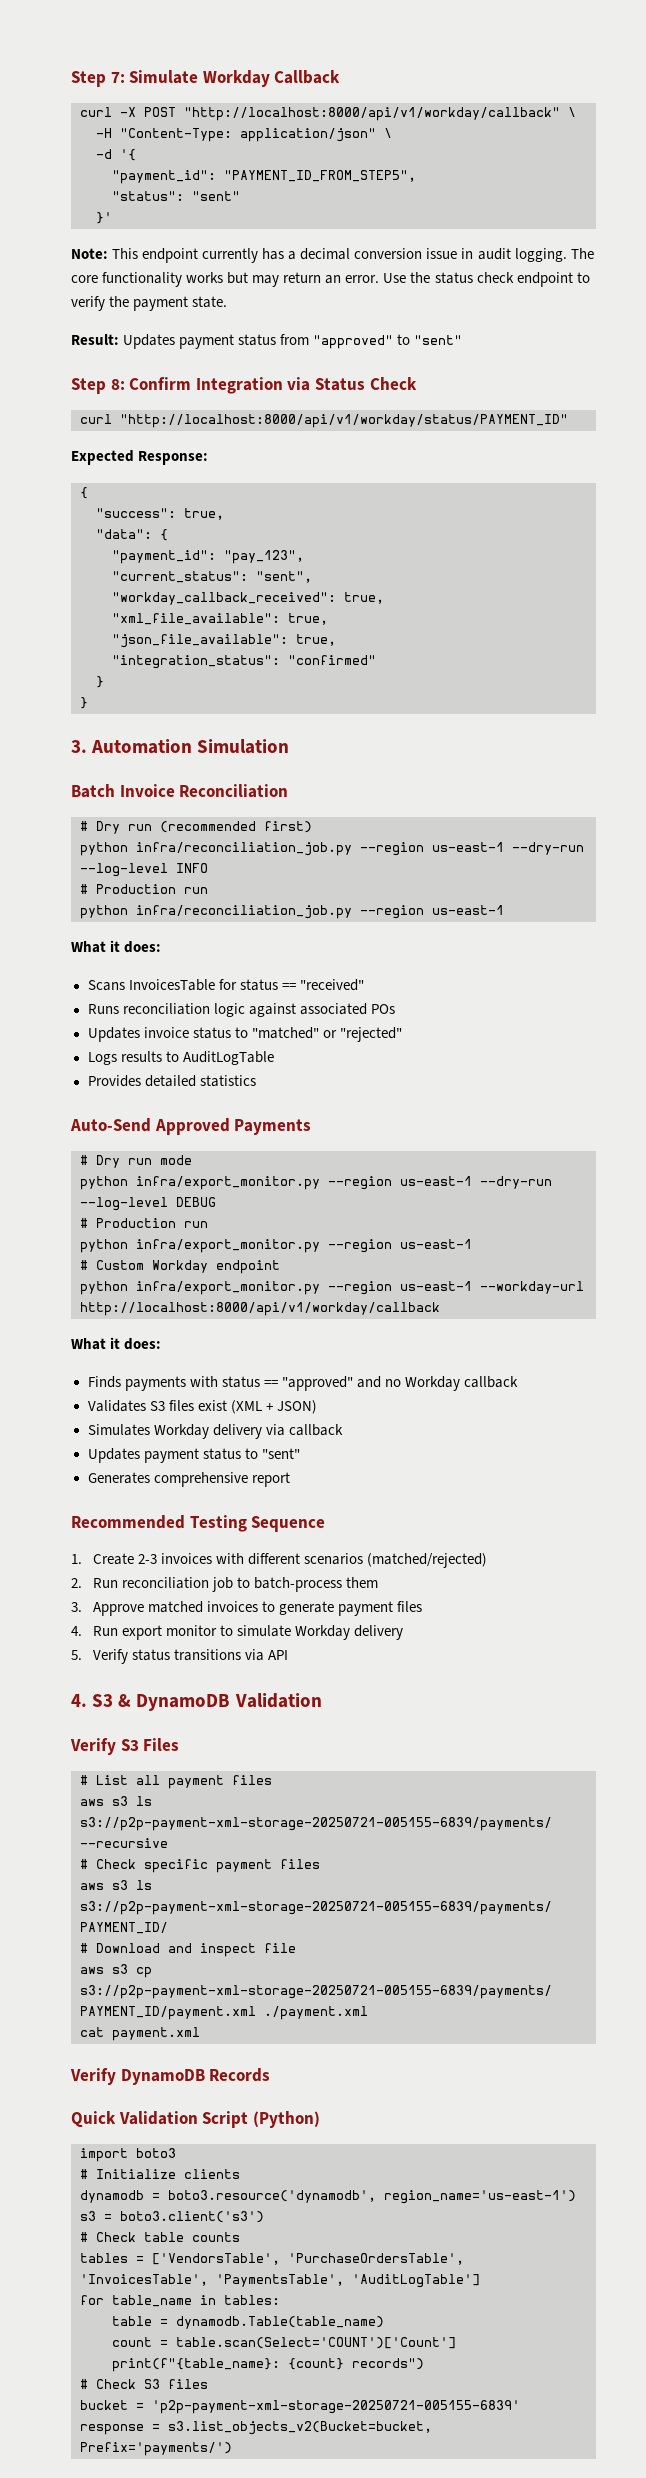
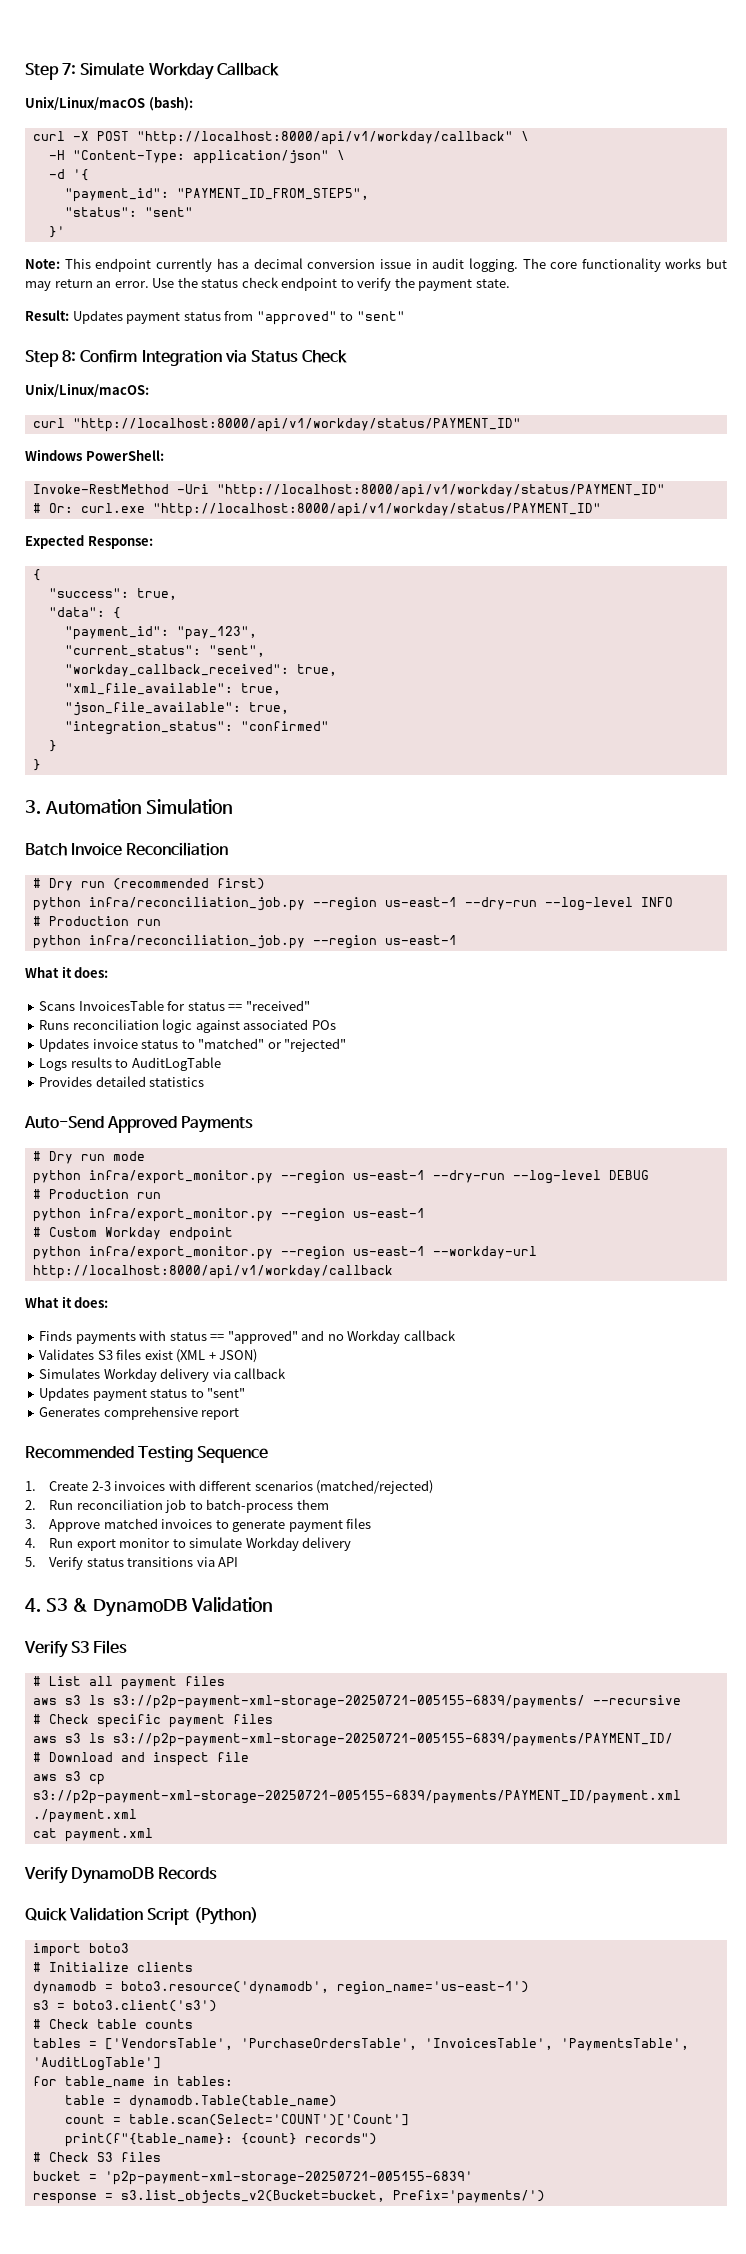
+ Unix/Linux/macOS (bash):
+ Unix/Linux/macOS:
+ Windows PowerShell:
+ Invoke-RestMethod -Uri "http://localhost:8000/api/v1/workday/status/PAYMENT_ID"
+ # Or: curl.exe "http://localhost:8000/api/v1/workday/status/PAYMENT_ID"

